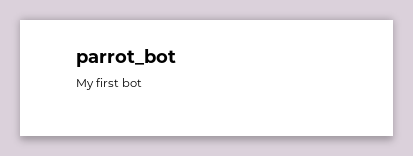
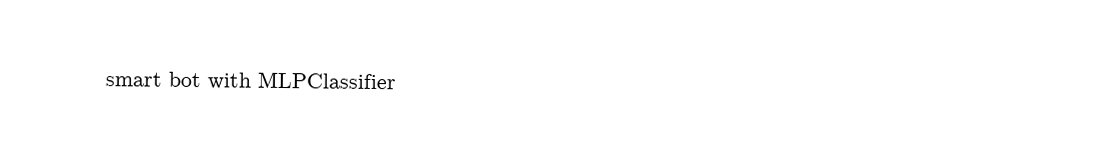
- parrot_bot
- My first bot
+ smart bot with MLPClassifier

